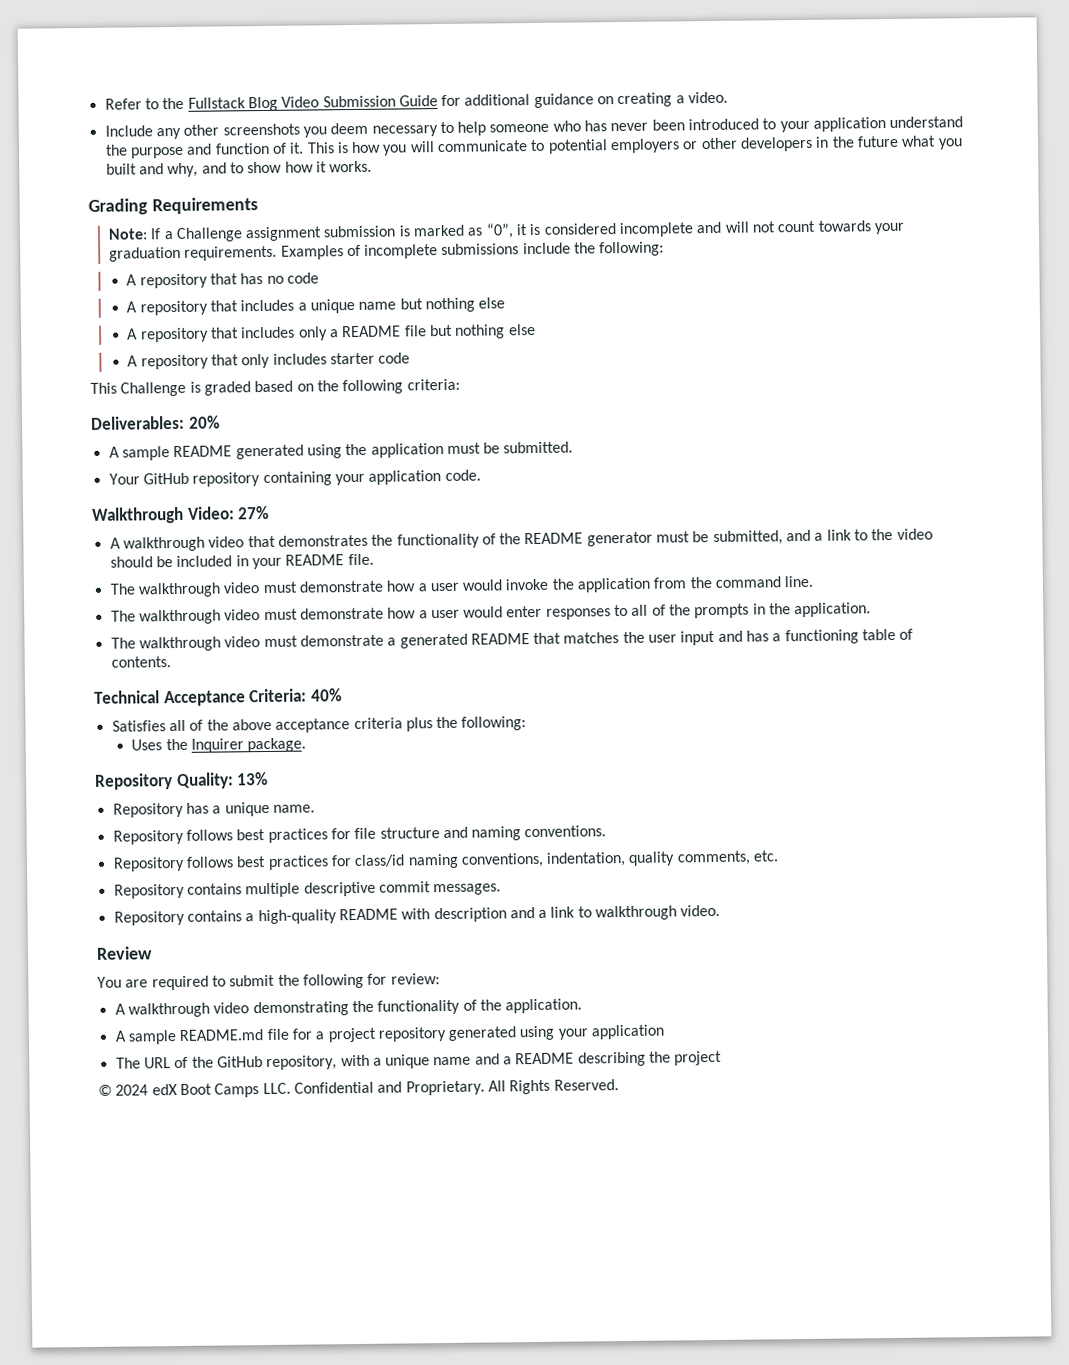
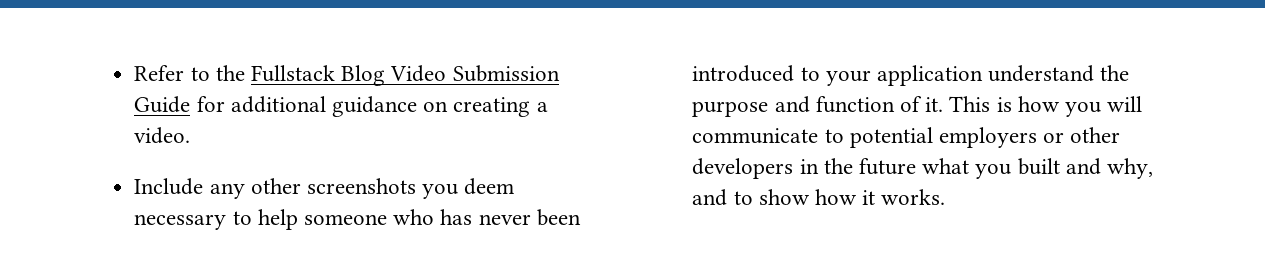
- Grading Requirements
- Note: If a Challenge assignment submission is marked as “0”, it is considered incomplete and will not count towards your graduation requirements. Examples of incomplete submissions include the following:
- A repository that has no code
- A repository that includes a unique name but nothing else
- A repository that includes only a README file but nothing else
- A repository that only includes starter code
- This Challenge is graded based on the following criteria:
- Deliverables: 20%
- A sample README generated using the application must be submitted.
- Your GitHub repository containing your application code.
- Walkthrough Video: 27%
- A walkthrough video that demonstrates the functionality of the README generator must be submitted, and a link to the video should be included in your README file.
- The walkthrough video must demonstrate how a user would invoke the application from the command line.
- The walkthrough video must demonstrate how a user would enter responses to all of the prompts in the application.
- The walkthrough video must demonstrate a generated README that matches the user input and has a functioning table of contents.
- Technical Acceptance Criteria: 40%
- Satisfies all of the above acceptance criteria plus the following:
- Uses the Inquirer package.
- Repository Quality: 13%
- Repository has a unique name.
- Repository follows best practices for file structure and naming conventions.
- Repository follows best practices for class/id naming conventions, indentation, quality comments, etc.
- Repository contains multiple descriptive commit messages.
- Repository contains a high-quality README with description and a link to walkthrough video.
- Review
- You are required to submit the following for review:
- A walkthrough video demonstrating the functionality of the application.
- A sample README.md file for a project repository generated using your application
- The URL of the GitHub repository, with a unique name and a README describing the project
- © 2024 edX Boot Camps LLC. Confidential and Proprietary. All Rights Reserved.

